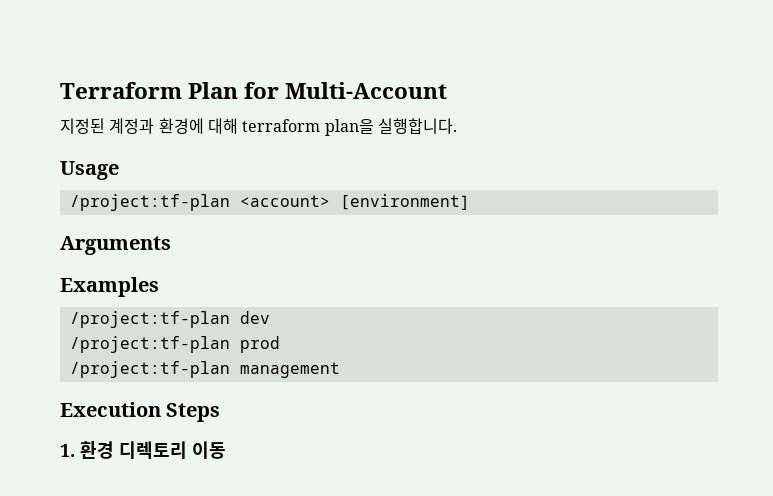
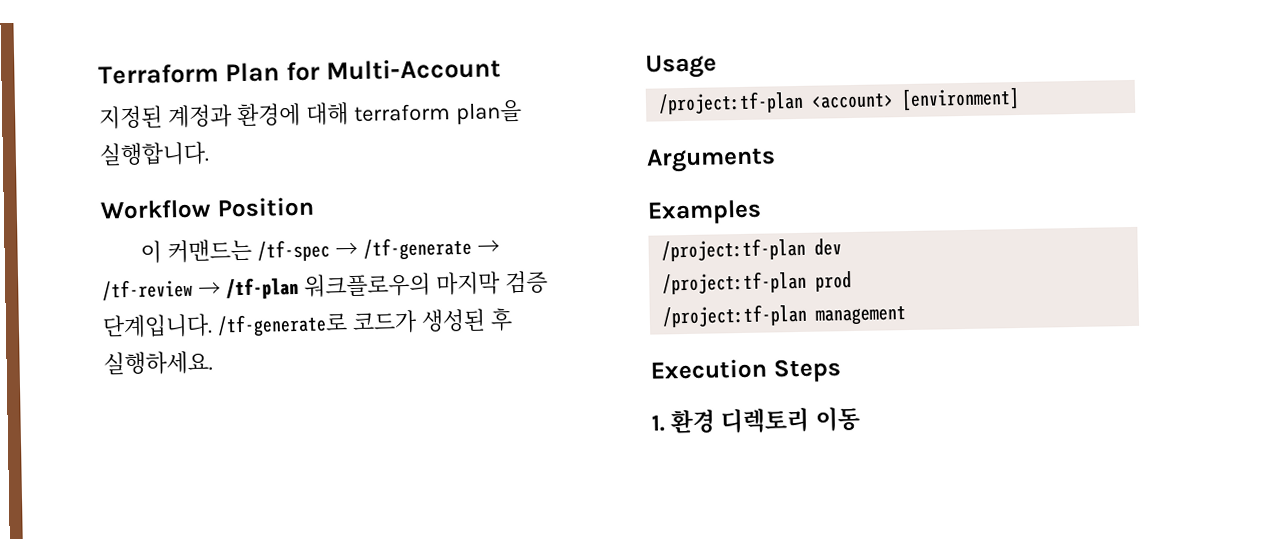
+ Workflow Position
+ 이 커맨드는 /tf-spec → /tf-generate → /tf-review → /tf-plan 워크플로우의 마지막 검증 단계입니다. /tf-generate로 코드가 생성된 후 실행하세요.

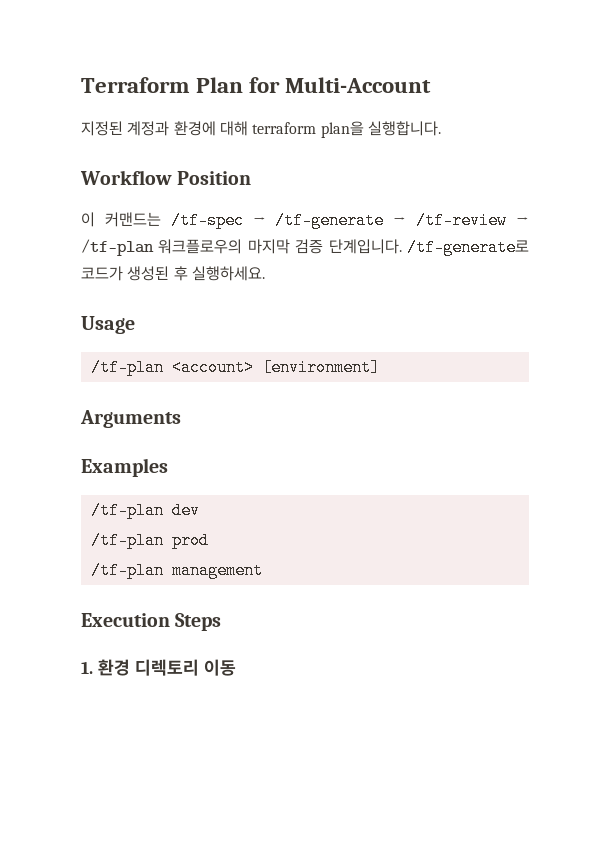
- /project:tf-plan <account> [environment]
+ /tf-plan <account> [environment]
- /project:tf-plan dev
+ /tf-plan dev
- /project:tf-plan prod
+ /tf-plan prod
- /project:tf-plan management
+ /tf-plan management

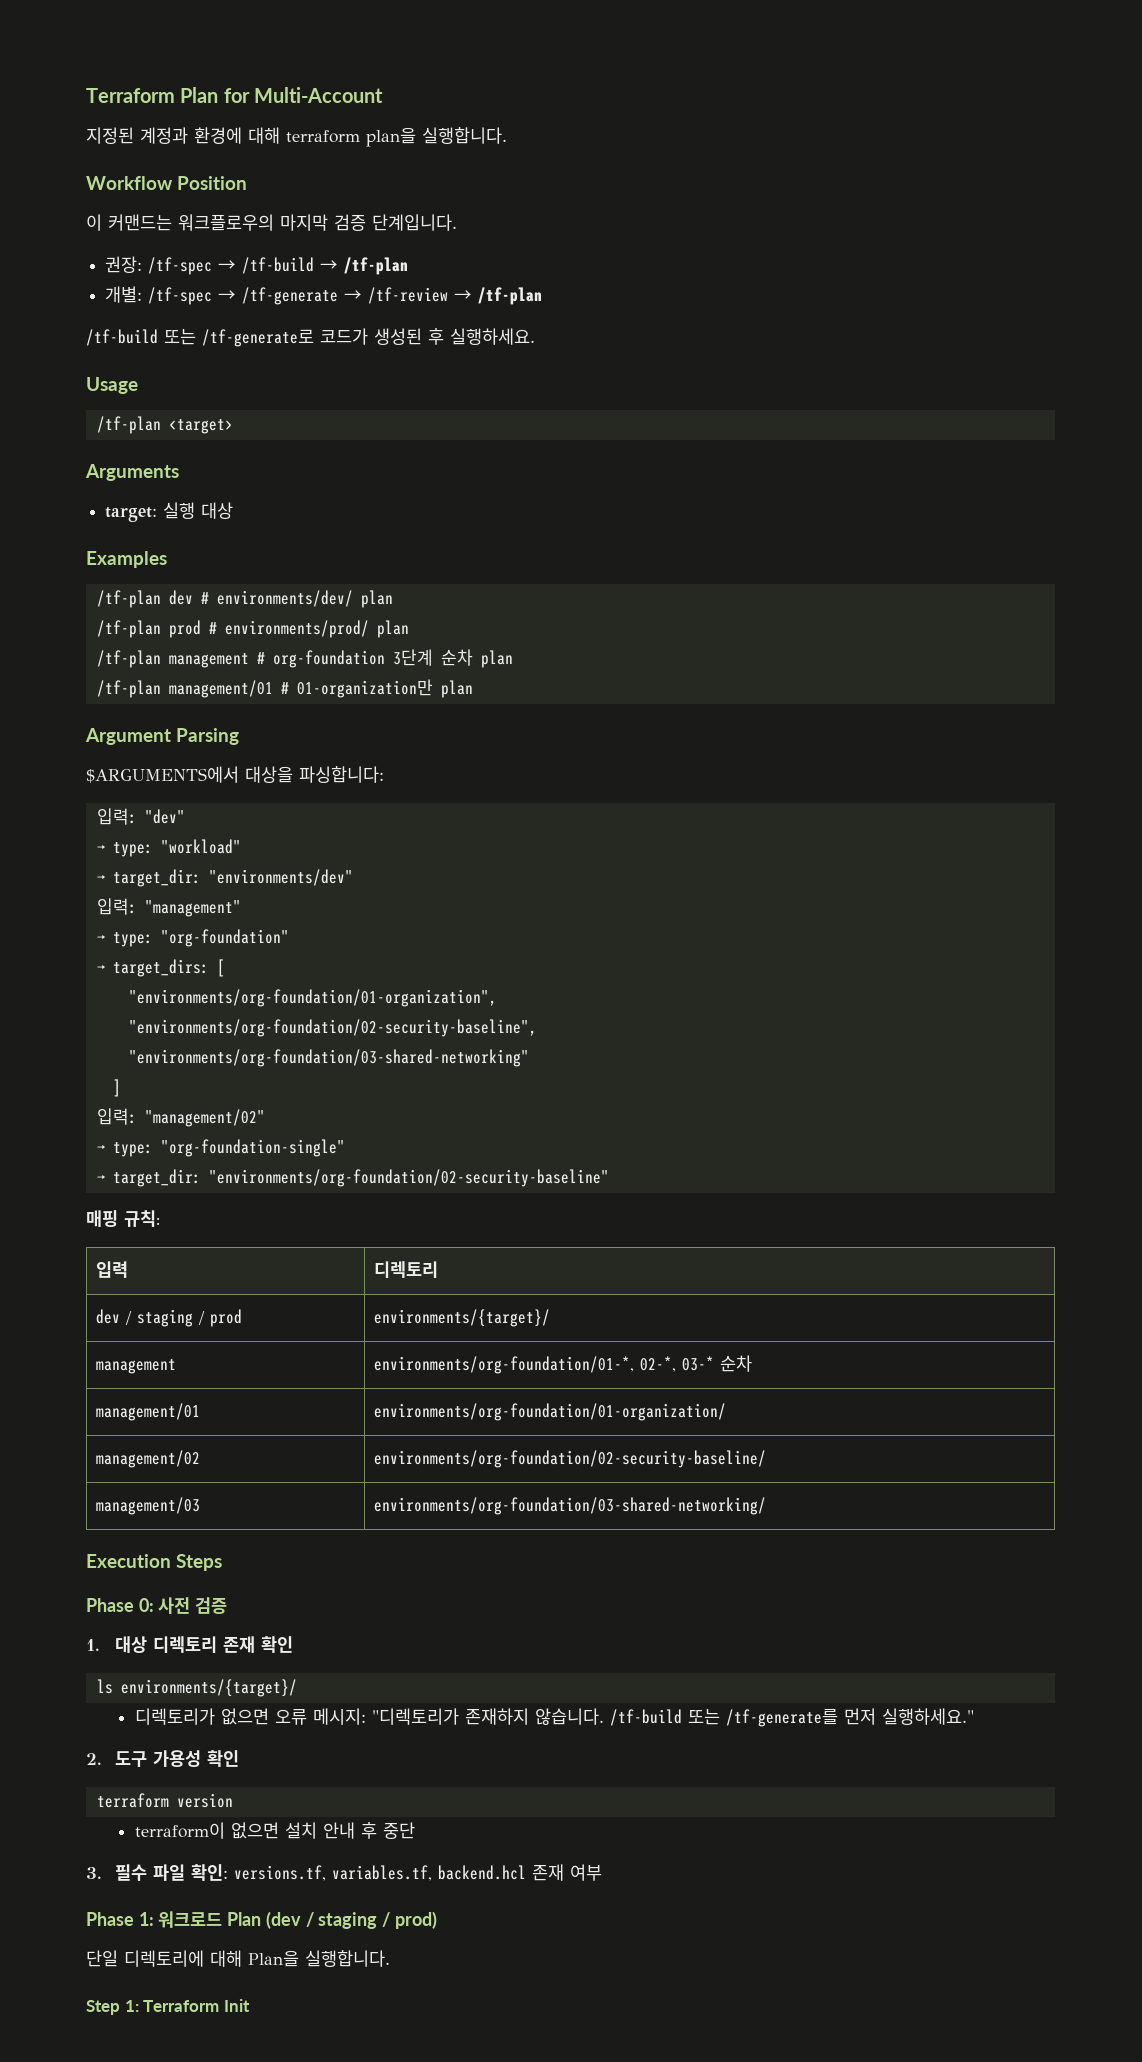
- 이 커맨드는 /tf-spec → /tf-generate → /tf-review → /tf-plan 워크플로우의 마지막 검증 단계입니다. /tf-generate로 코드가 생성된 후 실행하세요.
+ 이 커맨드는 워크플로우의 마지막 검증 단계입니다.
+ 권장: /tf-spec → /tf-build → /tf-plan
+ 개별: /tf-spec → /tf-generate → /tf-review → /tf-plan
+ /tf-build 또는 /tf-generate로 코드가 생성된 후 실행하세요.
- /tf-plan <account> [environment]
+ /tf-plan <target>
+ target: 실행 대상
- /tf-plan dev
+ /tf-plan dev # environments/dev/ plan
- /tf-plan prod
+ /tf-plan prod # environments/prod/ plan
- /tf-plan management
+ /tf-plan management # org-foundation 3단계 순차 plan
+ /tf-plan management/01 # 01-organization만 plan
+ Argument Parsing
+ $ARGUMENTS에서 대상을 파싱합니다:
+ 입력: "dev"
+ → type: "workload"
+ → target_dir: "environments/dev"
+ 입력: "management"
+ → type: "org-foundation"
+ → target_dirs: [
+ "environments/org-foundation/01-organization",
+ "environments/org-foundation/02-security-baseline",
+ "environments/org-foundation/03-shared-networking"
+ ]
+ 입력: "management/02"
+ → type: "org-foundation-single"
+ → target_dir: "environments/org-foundation/02-security-baseline"
+ 매핑 규칙:
+ 입력 | 디렉토리
+ dev / staging / prod | environments/{target}/
+ management | environments/org-foundation/01-*, 02-*, 03-* 순차
+ management/01 | environments/org-foundation/01-organization/
+ management/02 | environments/org-foundation/02-security-baseline/
+ management/03 | environments/org-foundation/03-shared-networking/
  Execution Steps
- 1. 환경 디렉토리 이동
+ Phase 0: 사전 검증
+ 1. 대상 디렉토리 존재 확인
+ ls environments/{target}/
+ 디렉토리가 없으면 오류 메시지: "디렉토리가 존재하지 않습니다. /tf-build 또는 /tf-generate를 먼저 실행하세요."
+ 2. 도구 가용성 확인
+ terraform version
+ terraform이 없으면 설치 안내 후 중단
+ 3. 필수 파일 확인: versions.tf, variables.tf, backend.hcl 존재 여부
+ Phase 1: 워크로드 Plan (dev / staging / prod)
+ 단일 디렉토리에 대해 Plan을 실행합니다.
+ Step 1: Terraform Init

